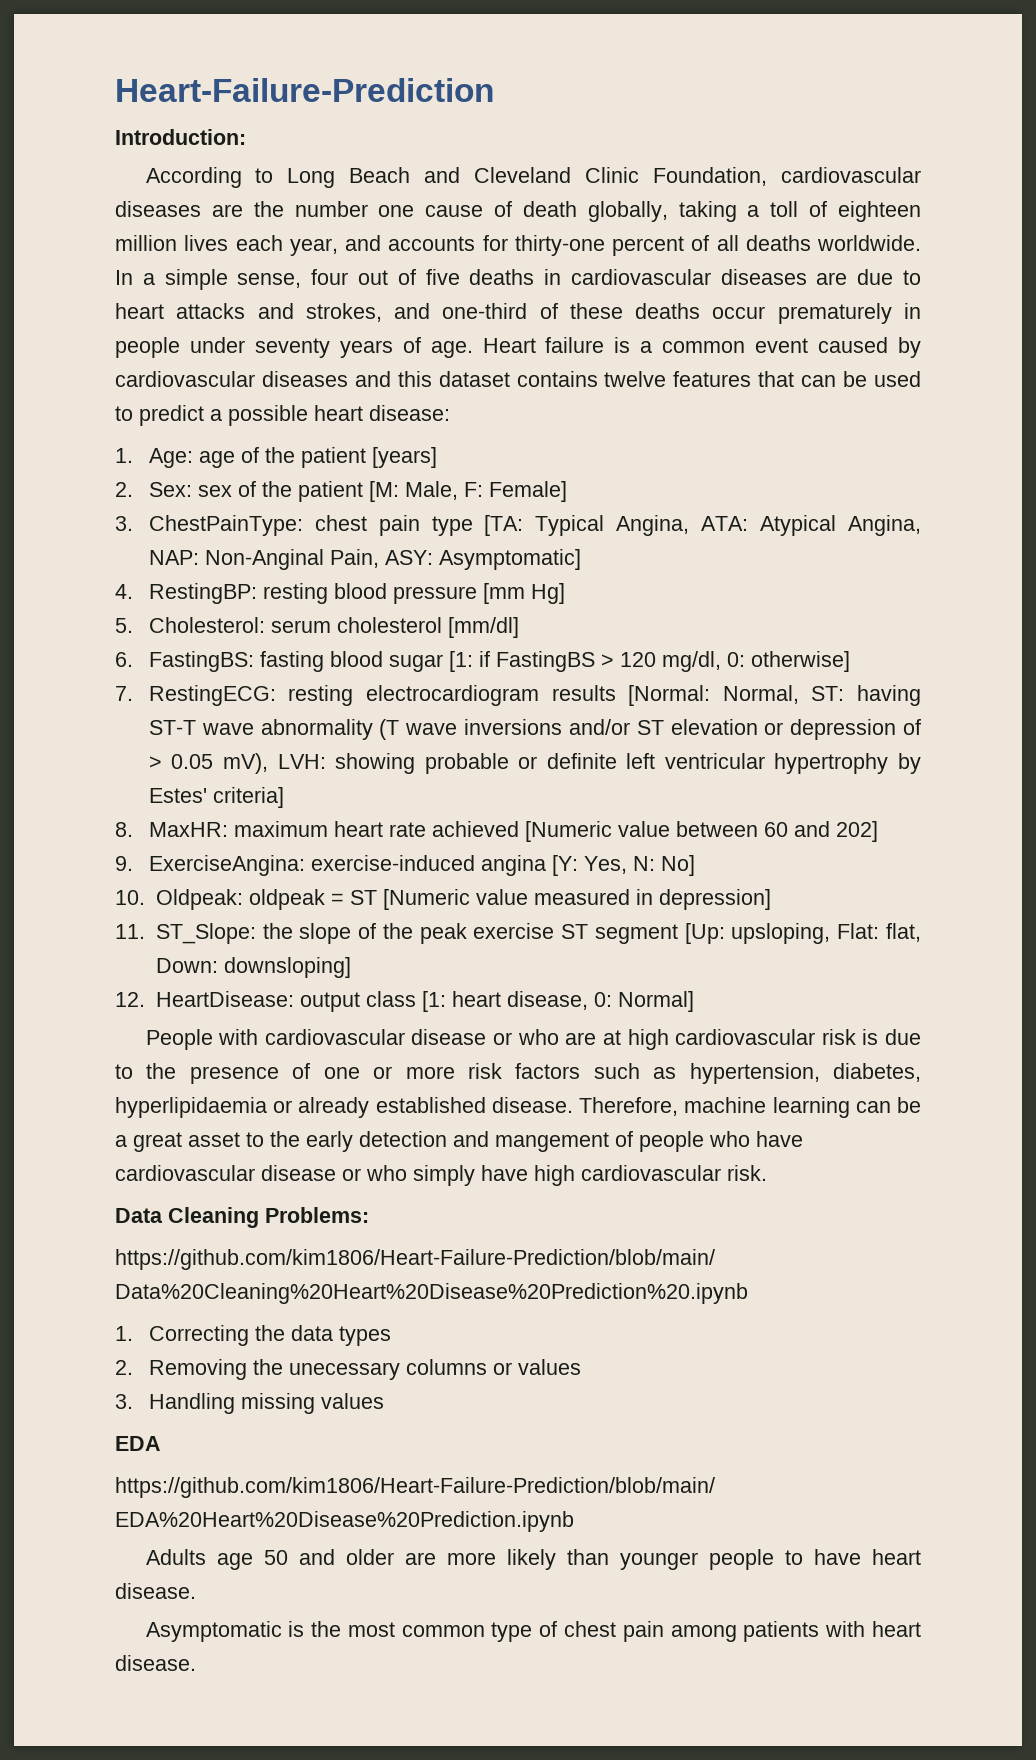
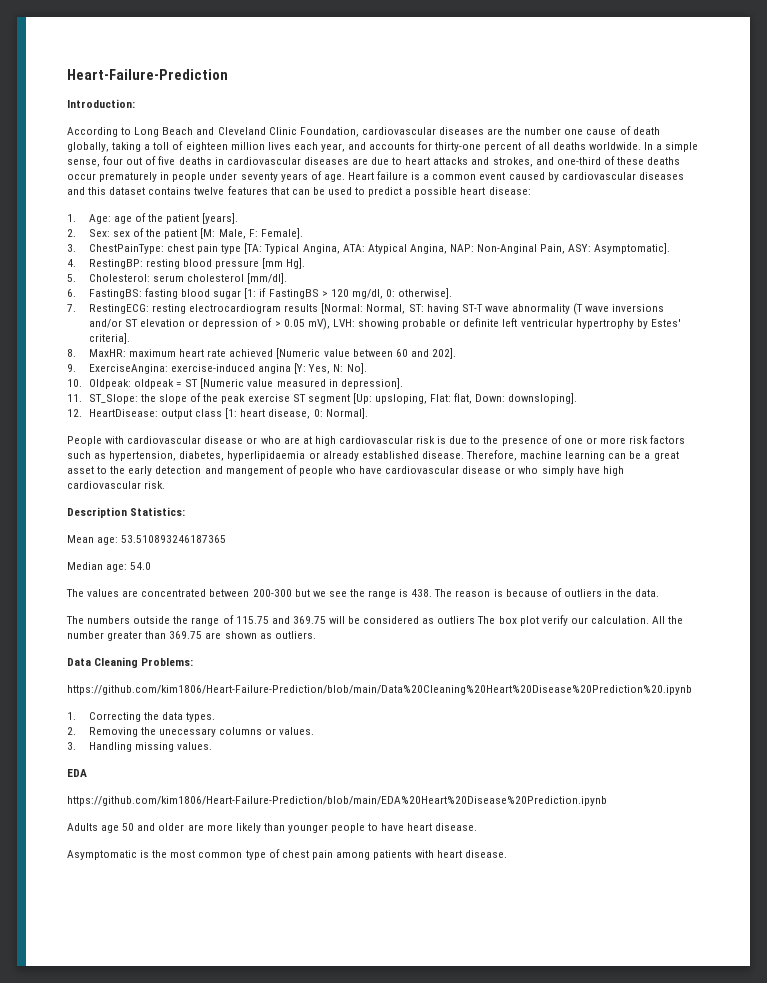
- 1. Age: age of the patient [years]
+ 1. Age: age of the patient [years].
- 2. Sex: sex of the patient [M: Male, F: Female]
+ 2. Sex: sex of the patient [M: Male, F: Female].
- 3. ChestPainType: chest pain type [TA: Typical Angina, ATA: Atypical Angina, NAP: Non-Anginal Pain, ASY: Asymptomatic]
+ 3. ChestPainType: chest pain type [TA: Typical Angina, ATA: Atypical Angina, NAP: Non-Anginal Pain, ASY: Asymptomatic].
- 4. RestingBP: resting blood pressure [mm Hg]
+ 4. RestingBP: resting blood pressure [mm Hg].
- 5. Cholesterol: serum cholesterol [mm/dl]
+ 5. Cholesterol: serum cholesterol [mm/dl].
- 6. FastingBS: fasting blood sugar [1: if FastingBS > 120 mg/dl, 0: otherwise]
+ 6. FastingBS: fasting blood sugar [1: if FastingBS > 120 mg/dl, 0: otherwise].
- 7. RestingECG: resting electrocardiogram results [Normal: Normal, ST: having ST-T wave abnormality (T wave inversions and/or ST elevation or depression of > 0.05 mV), LVH: showing probable or definite left ventricular hypertrophy by Estes' criteria]
+ 7. RestingECG: resting electrocardiogram results [Normal: Normal, ST: having ST-T wave abnormality (T wave inversions and/or ST elevation or depression of > 0.05 mV), LVH: showing probable or definite left ventricular hypertrophy by Estes' criteria].
- 8. MaxHR: maximum heart rate achieved [Numeric value between 60 and 202]
+ 8. MaxHR: maximum heart rate achieved [Numeric value between 60 and 202].
- 9. ExerciseAngina: exercise-induced angina [Y: Yes, N: No]
+ 9. ExerciseAngina: exercise-induced angina [Y: Yes, N: No].
- 10. Oldpeak: oldpeak = ST [Numeric value measured in depression]
+ 10. Oldpeak: oldpeak = ST [Numeric value measured in depression].
- 11. ST_Slope: the slope of the peak exercise ST segment [Up: upsloping, Flat: flat, Down: downsloping]
+ 11. ST_Slope: the slope of the peak exercise ST segment [Up: upsloping, Flat: flat, Down: downsloping].
- 12. HeartDisease: output class [1: heart disease, 0: Normal]
+ 12. HeartDisease: output class [1: heart disease, 0: Normal].
+ Description Statistics:
+ Mean age: 53.510893246187365
+ Median age: 54.0
+ The values are concentrated between 200-300 but we see the range is 438. The reason is because of outliers in the data.
+ The numbers outside the range of 115.75 and 369.75 will be considered as outliers The box plot verify our calculation. All the number greater than 369.75 are shown as outliers.
- 1. Correcting the data types
+ 1. Correcting the data types.
- 2. Removing the unecessary columns or values
+ 2. Removing the unecessary columns or values.
- 3. Handling missing values
+ 3. Handling missing values.

